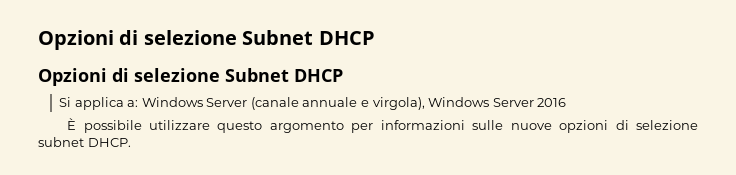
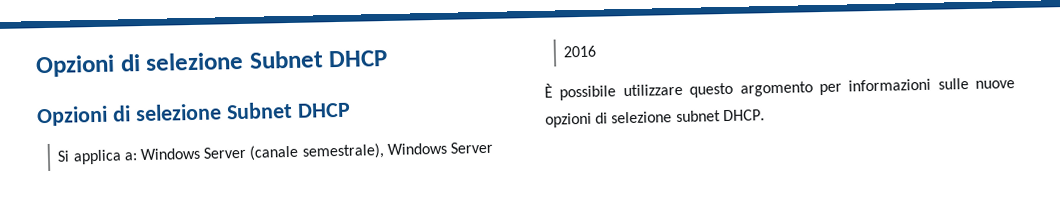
- Si applica a: Windows Server (canale annuale e virgola), Windows Server 2016
+ Si applica a: Windows Server (canale semestrale), Windows Server 2016

